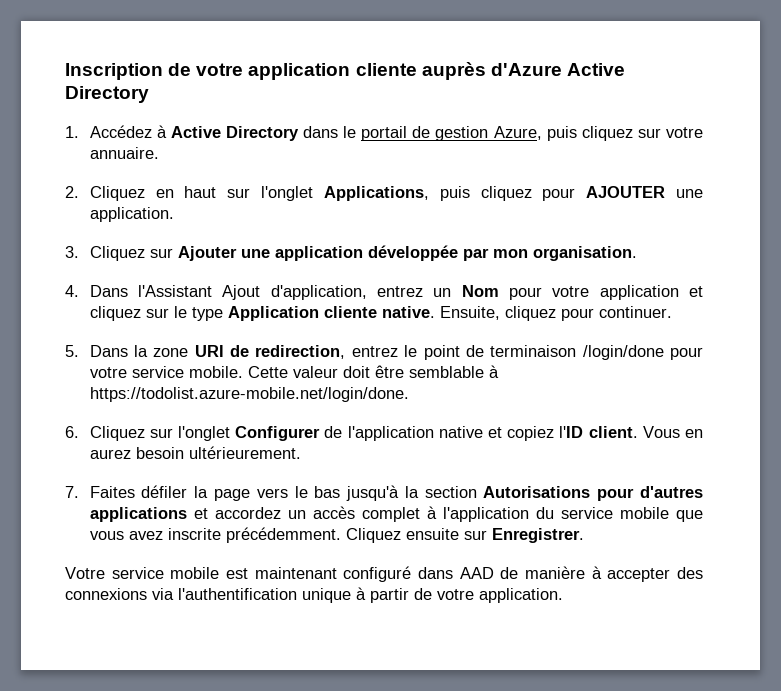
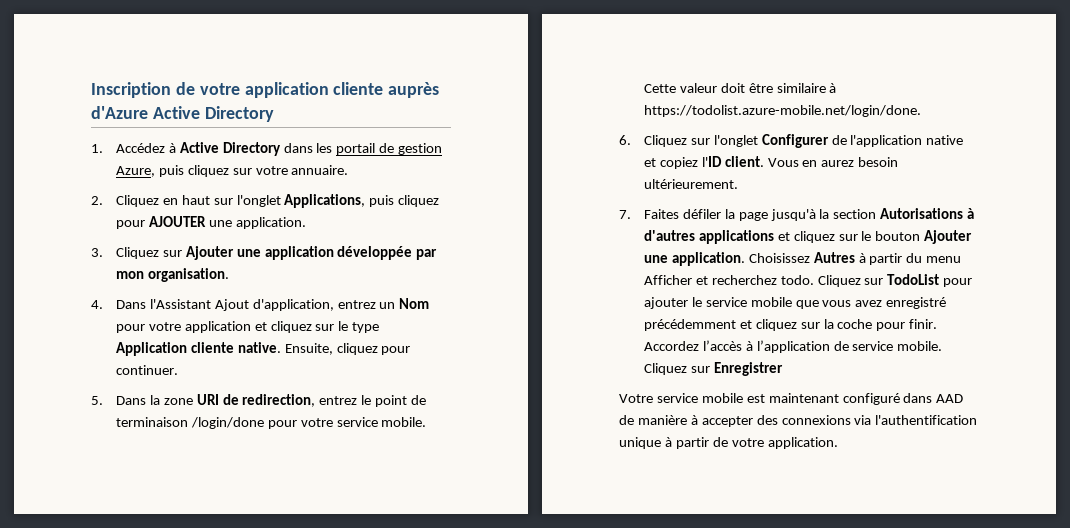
- 1. Accédez à Active Directory dans le portail de gestion Azure, puis cliquez sur votre annuaire.
+ 1. Accédez à Active Directory dans les portail de gestion Azure, puis cliquez sur votre annuaire.
- Cette valeur doit être semblable à https://todolist.azure-mobile.net/login/done.
+ Cette valeur doit être similaire à https://todolist.azure-mobile.net/login/done.
- 7. Faites défiler la page vers le bas jusqu'à la section Autorisations pour d'autres applications et accordez un accès complet à l'application du service mobile que vous avez inscrite précédemment. Cliquez ensuite sur Enregistrer.
+ 7. Faites défiler la page jusqu'à la section Autorisations à d'autres applications et cliquez sur le bouton Ajouter une application. Choisissez Autres à partir du menu Afficher et recherchez todo. Cliquez sur TodoList pour ajouter le service mobile que vous avez enregistré précédemment et cliquez sur la coche pour finir. Accordez l’accès à l’application de service mobile. Cliquez sur Enregistrer

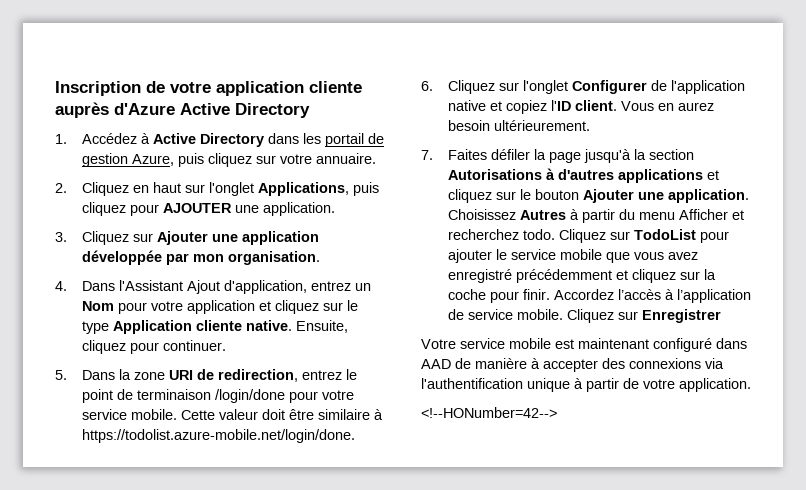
+ <!--HONumber=42-->

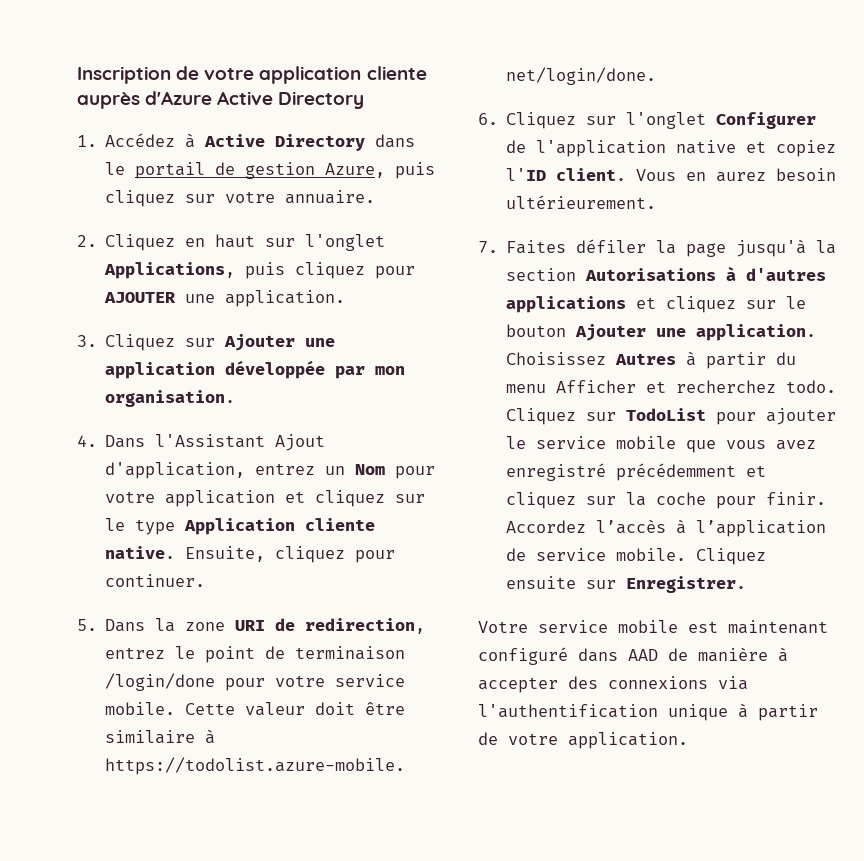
- 1. Accédez à Active Directory dans les portail de gestion Azure, puis cliquez sur votre annuaire.
+ 1. Accédez à Active Directory dans le portail de gestion Azure, puis cliquez sur votre annuaire.
- Cliquez sur Enregistrer
+ Cliquez ensuite sur Enregistrer.
- <!--HONumber=42-->

